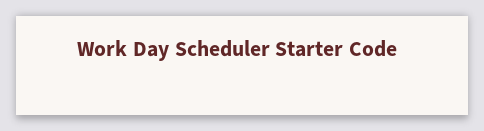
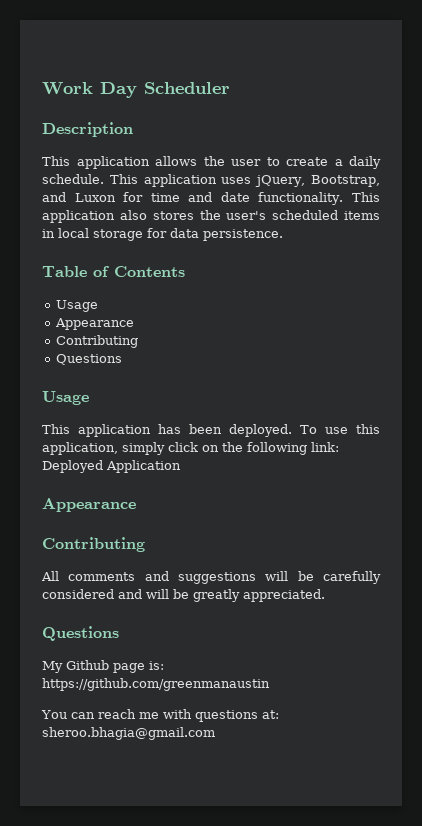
- Work Day Scheduler Starter Code
+ Work Day Scheduler
+ Description
+ This application allows the user to create a daily schedule. This application uses jQuery, Bootstrap, and Luxon for time and date functionality. This application also stores the user's scheduled items in local storage for data persistence.
+ Table of Contents
+ Usage
+ Appearance
+ Contributing
+ Questions
+ Usage
+ This application has been deployed. To use this application, simply click on the following link: Deployed Application
+ Appearance
+ Contributing
+ All comments and suggestions will be carefully considered and will be greatly appreciated.
+ Questions
+ My Github page is: https://github.com/greenmanaustin
+ You can reach me with questions at: sheroo.bhagia@gmail.com

